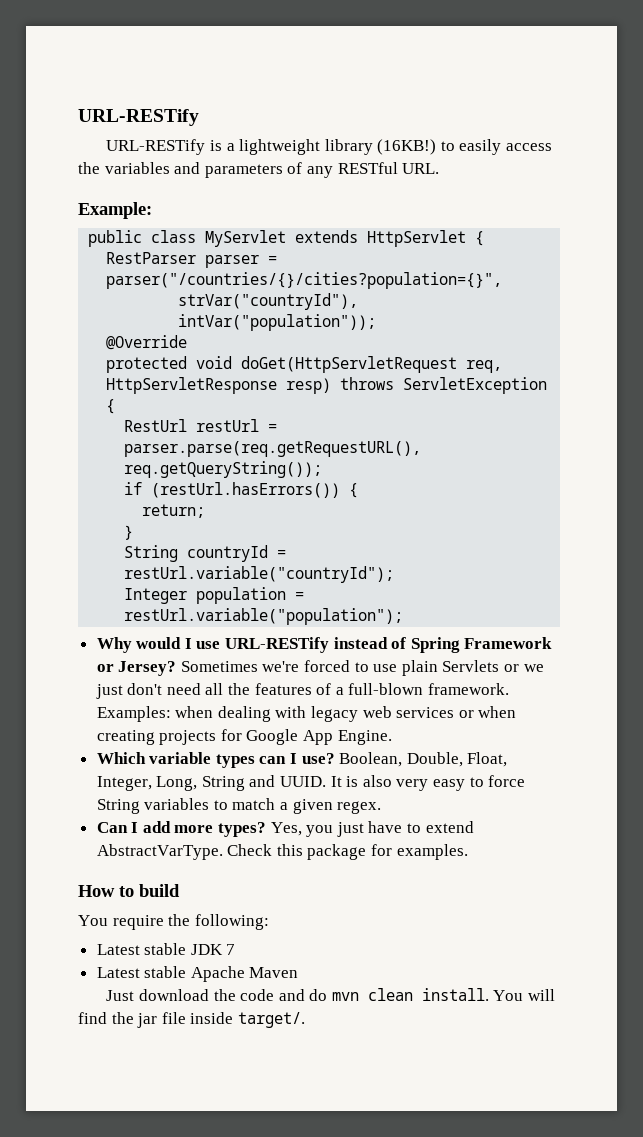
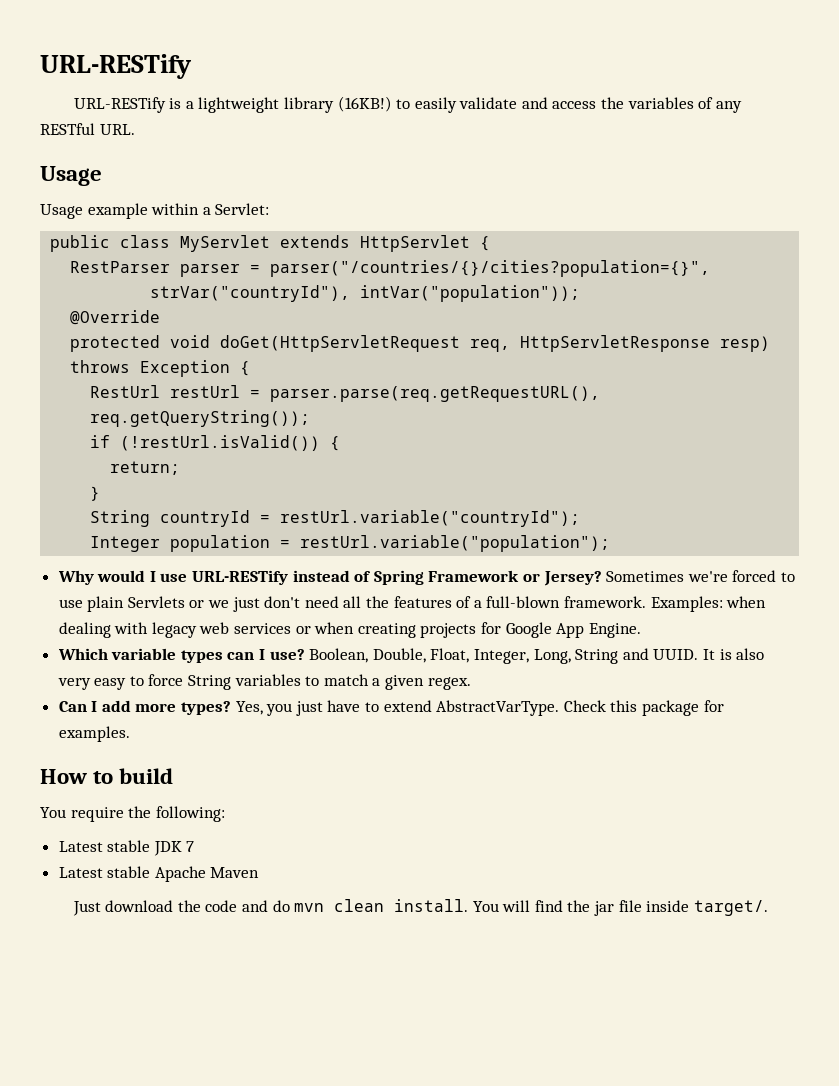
- URL-RESTify is a lightweight library (16KB!) to easily access the variables and parameters of any RESTful URL.
- Example:
+ URL-RESTify is a lightweight library (16KB!) to easily validate and access the variables of any RESTful URL.
+ Usage
+ Usage example within a Servlet:
- protected void doGet(HttpServletRequest req, HttpServletResponse resp) throws ServletException {
+ protected void doGet(HttpServletRequest req, HttpServletResponse resp) throws Exception {
- if (restUrl.hasErrors()) {
+ if (!restUrl.isValid()) {

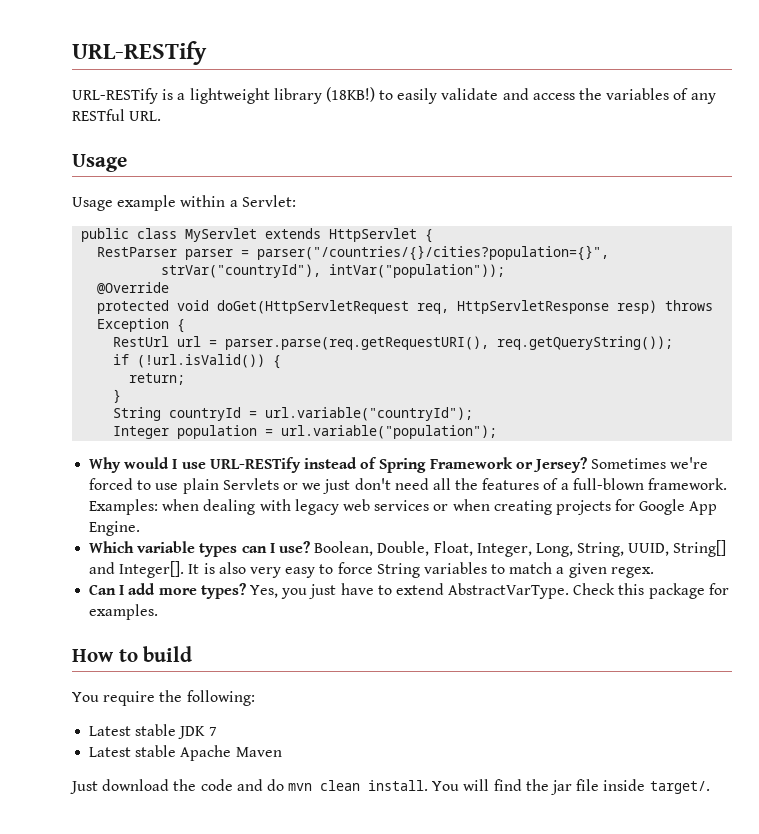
- URL-RESTify is a lightweight library (16KB!) to easily validate and access the variables of any RESTful URL.
+ URL-RESTify is a lightweight library (18KB!) to easily validate and access the variables of any RESTful URL.
- RestUrl restUrl = parser.parse(req.getRequestURL(), req.getQueryString());
+ RestUrl url = parser.parse(req.getRequestURI(), req.getQueryString());
- if (!restUrl.isValid()) {
+ if (!url.isValid()) {
- String countryId = restUrl.variable("countryId");
+ String countryId = url.variable("countryId");
- Integer population = restUrl.variable("population");
+ Integer population = url.variable("population");
- Boolean, Double, Float, Integer, Long, String and UUID.
+ Boolean, Double, Float, Integer, Long, String, UUID, String[] and Integer[].

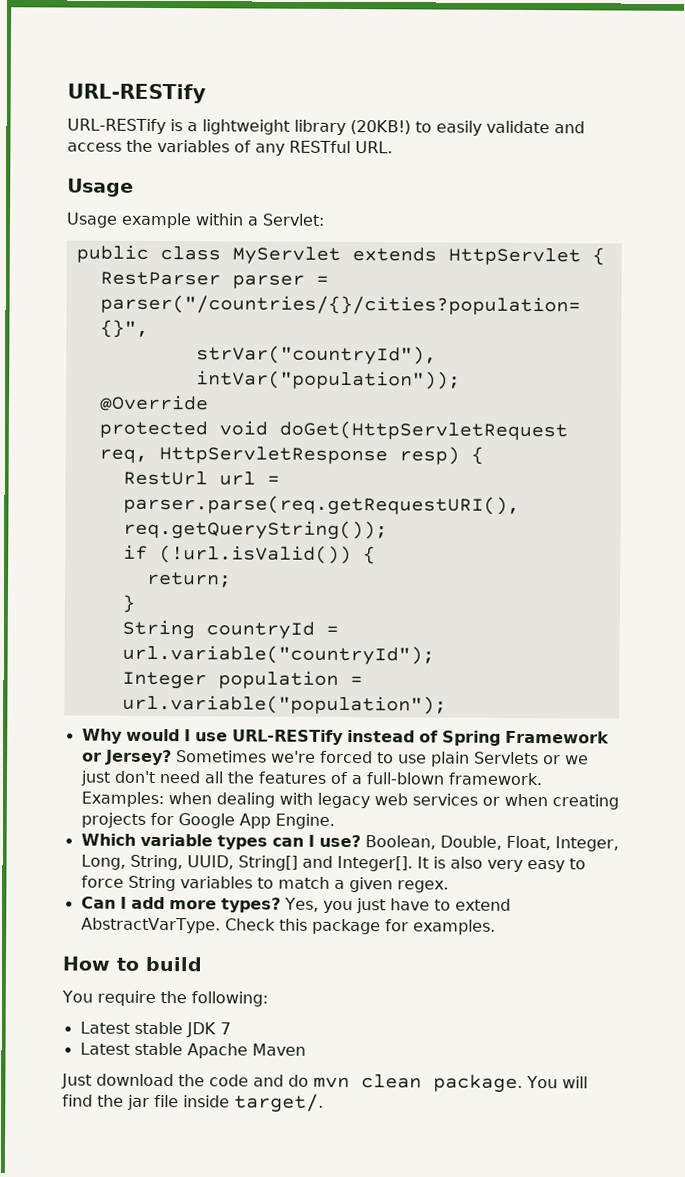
- URL-RESTify is a lightweight library (18KB!) to easily validate and access the variables of any RESTful URL.
+ URL-RESTify is a lightweight library (20KB!) to easily validate and access the variables of any RESTful URL.
- protected void doGet(HttpServletRequest req, HttpServletResponse resp) throws Exception {
+ protected void doGet(HttpServletRequest req, HttpServletResponse resp) {
- Just download the code and do mvn clean install.
+ Just download the code and do mvn clean package.

